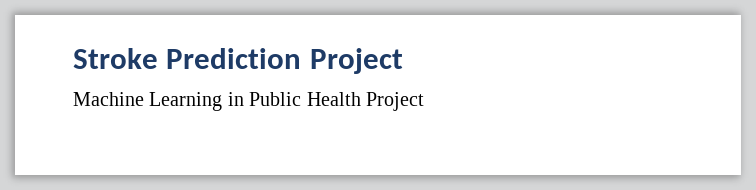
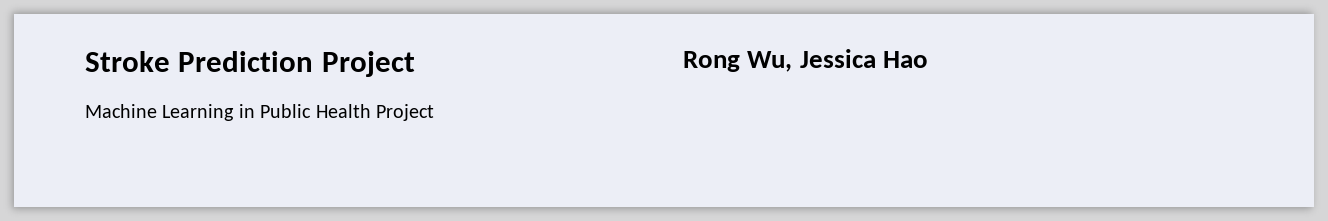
+ Rong Wu, Jessica Hao

